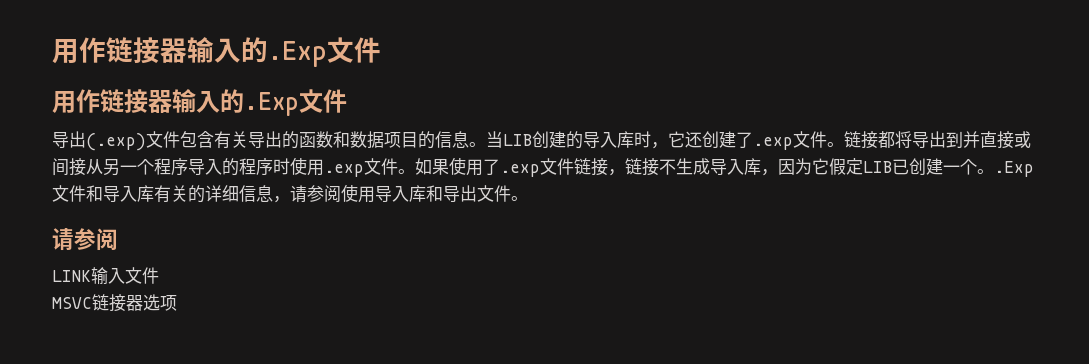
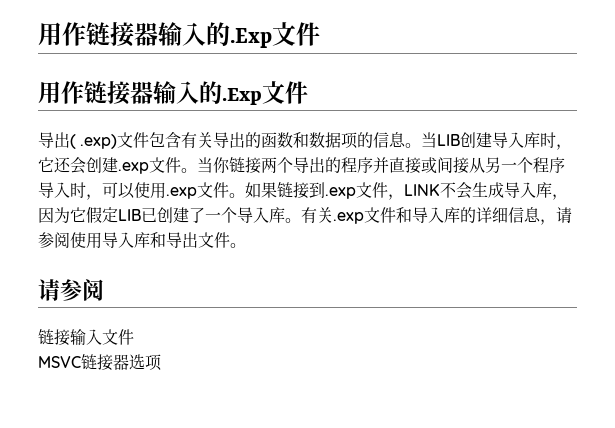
- 导出(.exp)文件包含有关导出的函数和数据项目的信息。
+ 导出( .exp)文件包含有关导出的函数和数据项的信息。
- 当LIB创建的导入库时，它还创建了.exp文件。链接都将导出到并直接或间接从另一个程序导入的程序时使用.exp文件。
+ 当LIB创建导入库时，它还会创建.exp文件。当你链接两个导出的程序并直接或间接从另一个程序导入时，可以使用.exp文件。
- 如果使用了.exp文件链接，链接不生成导入库，因为它假定LIB已创建一个。.Exp文件和导入库有关的详细信息，请参阅使用导入库和导出文件。
+ 如果链接到.exp文件，LINK不会生成导入库，因为它假定LIB已创建了一个导入库。有关.exp文件和导入库的详细信息，请参阅使用导入库和导出文件。
- LINK输入文件
+ 链接输入文件

